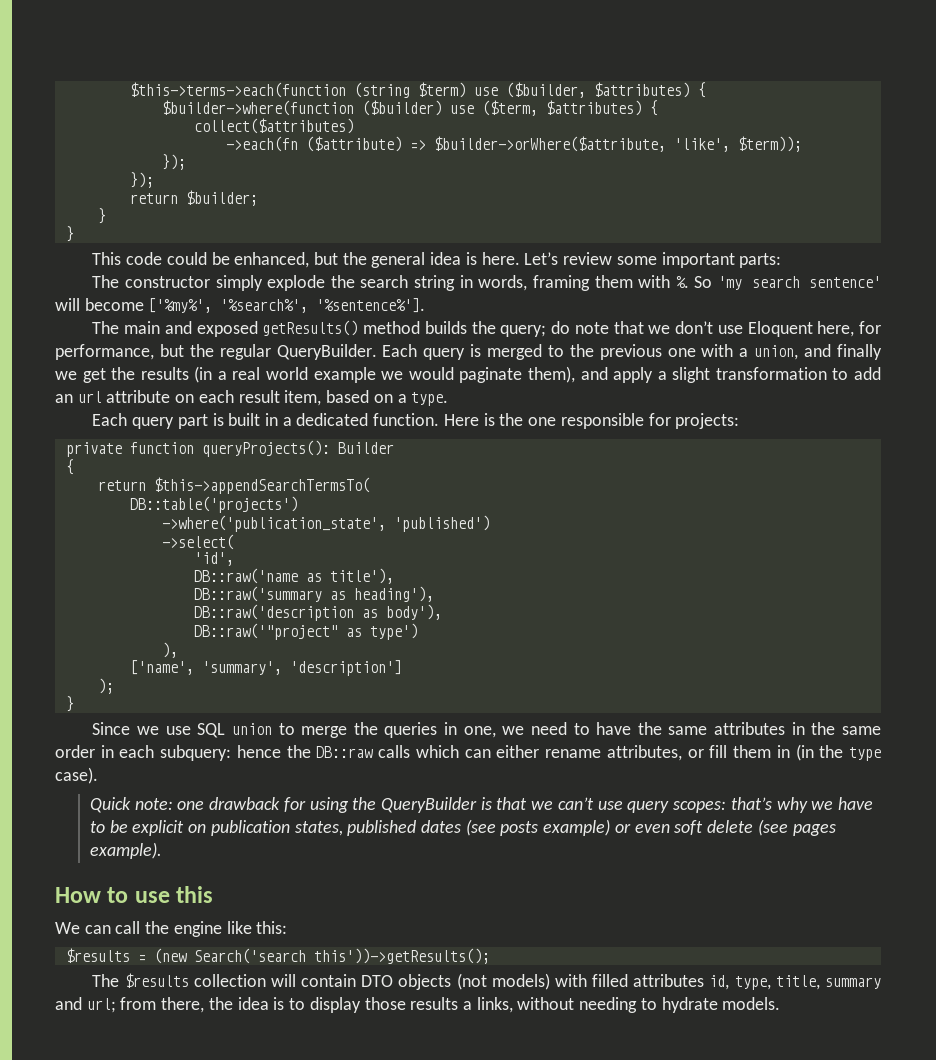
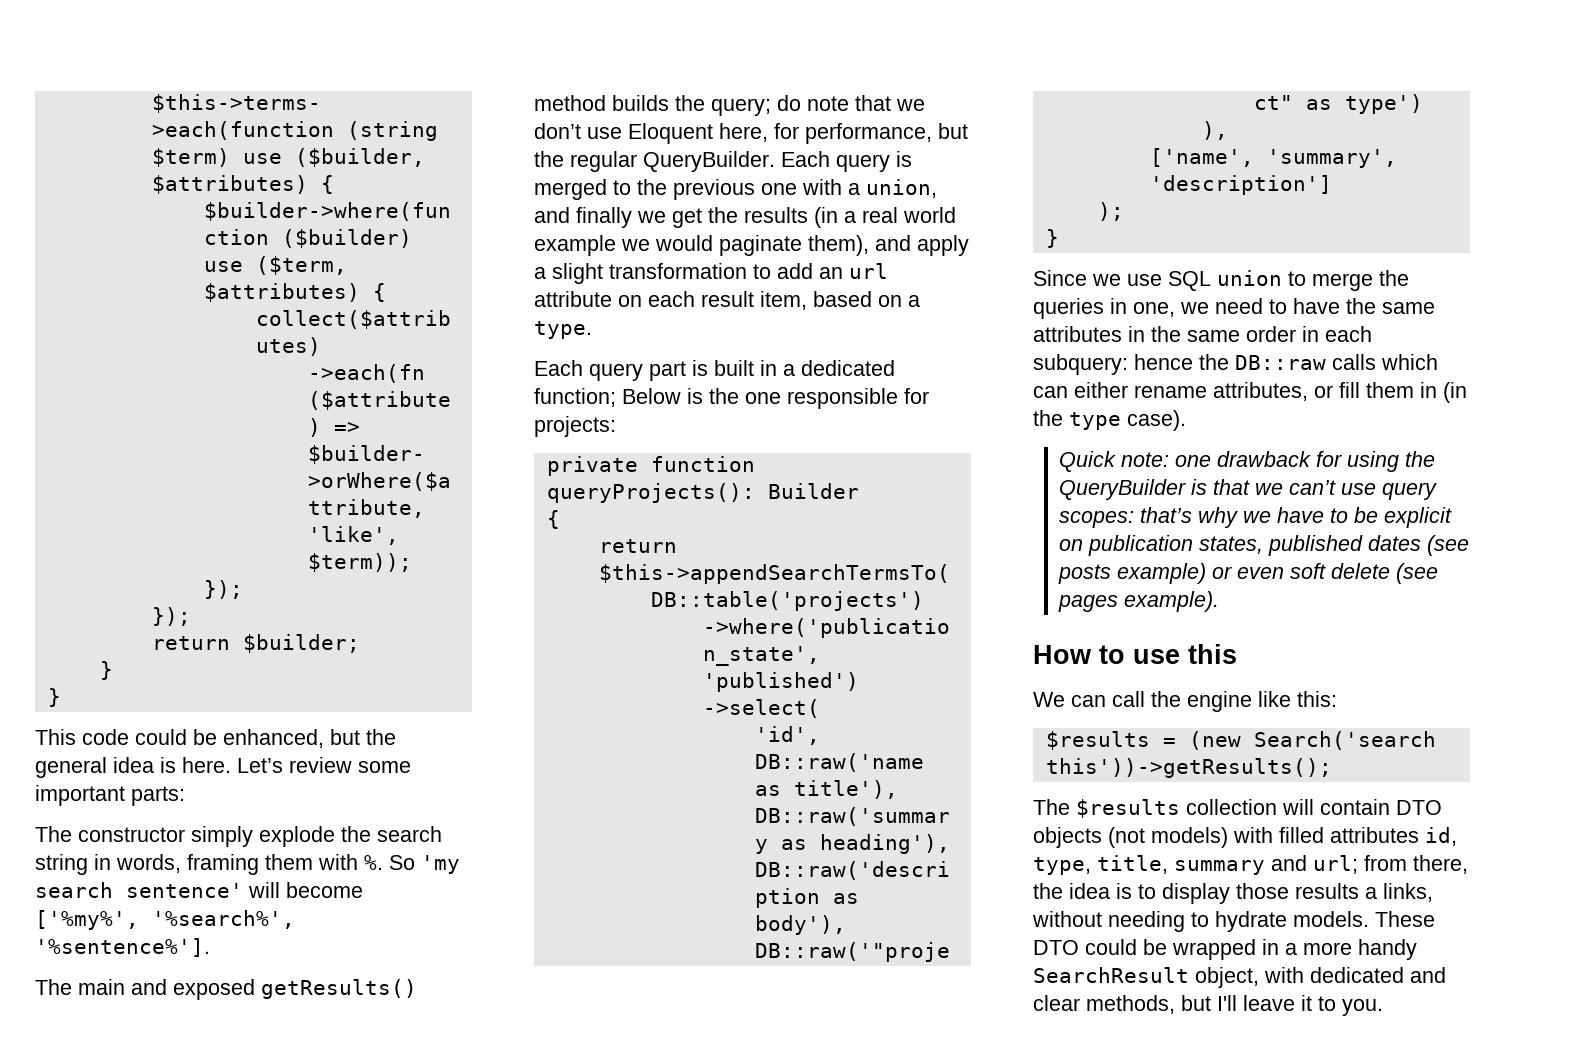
- Each query part is built in a dedicated function. Here is the one responsible for projects:
+ Each query part is built in a dedicated function; Below is the one responsible for projects:
+ These DTO could be wrapped in a more handy SearchResult object, with dedicated and clear methods, but I'll leave it to you.

